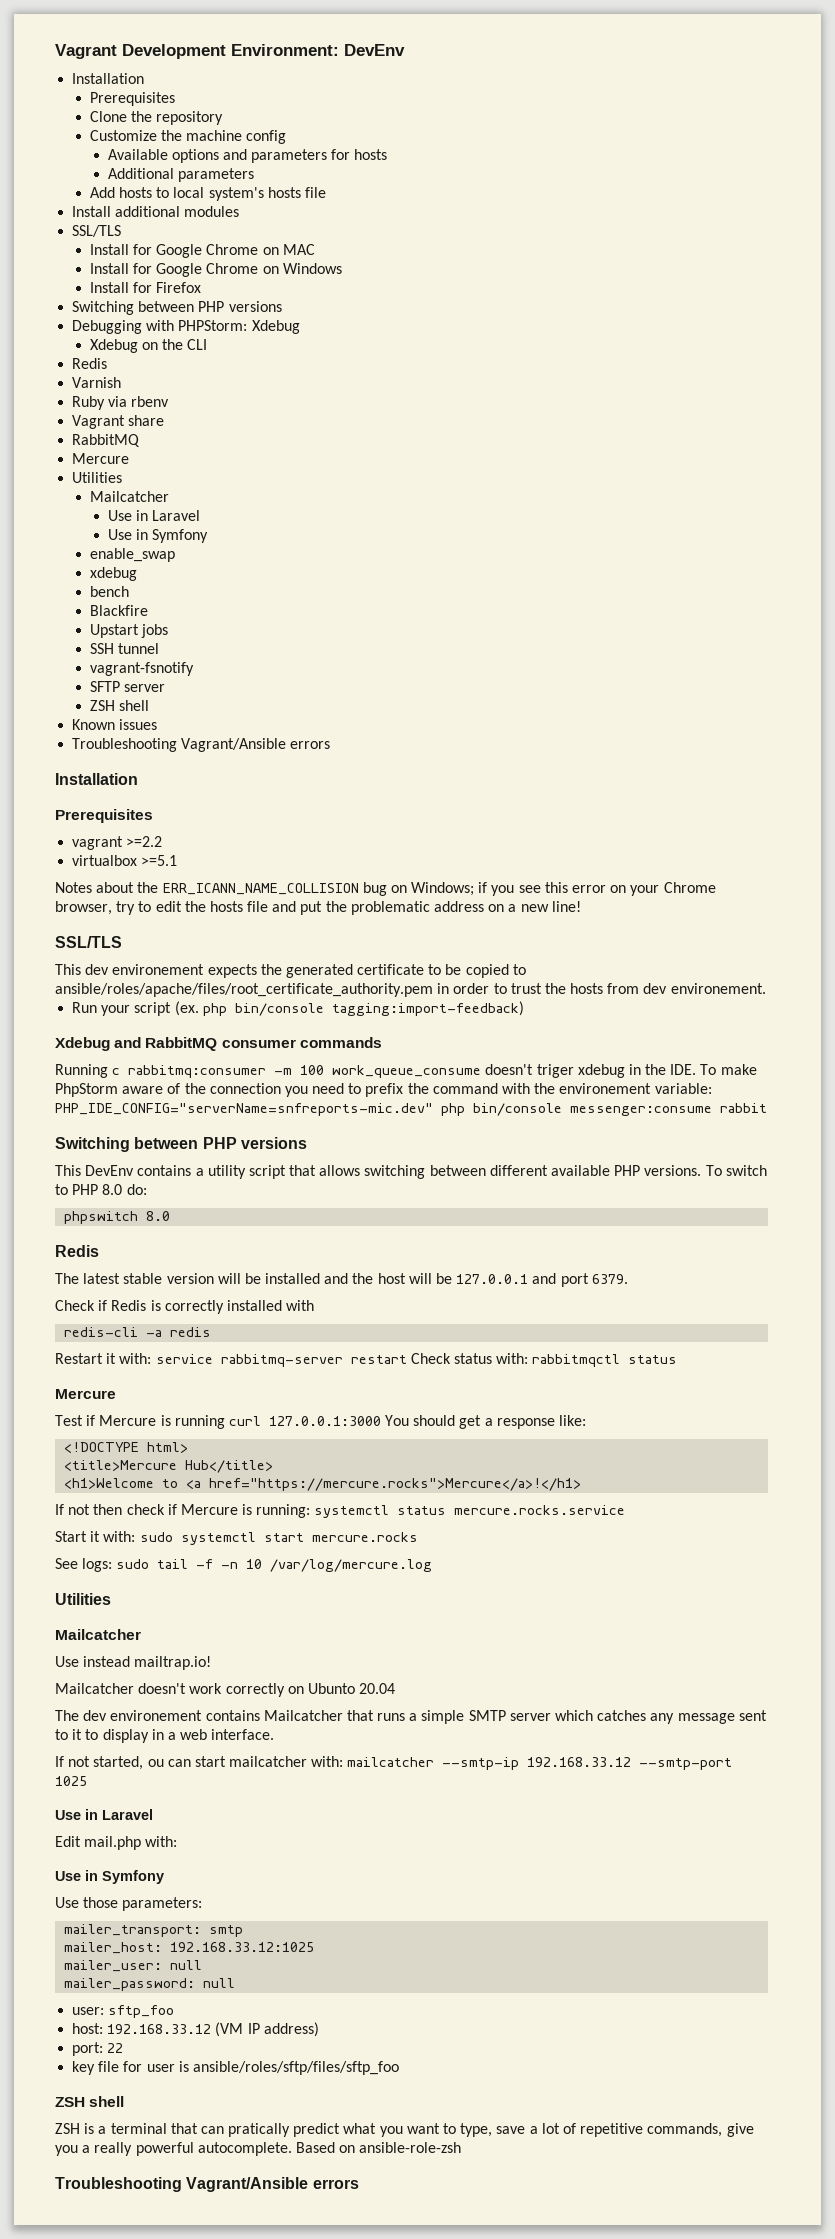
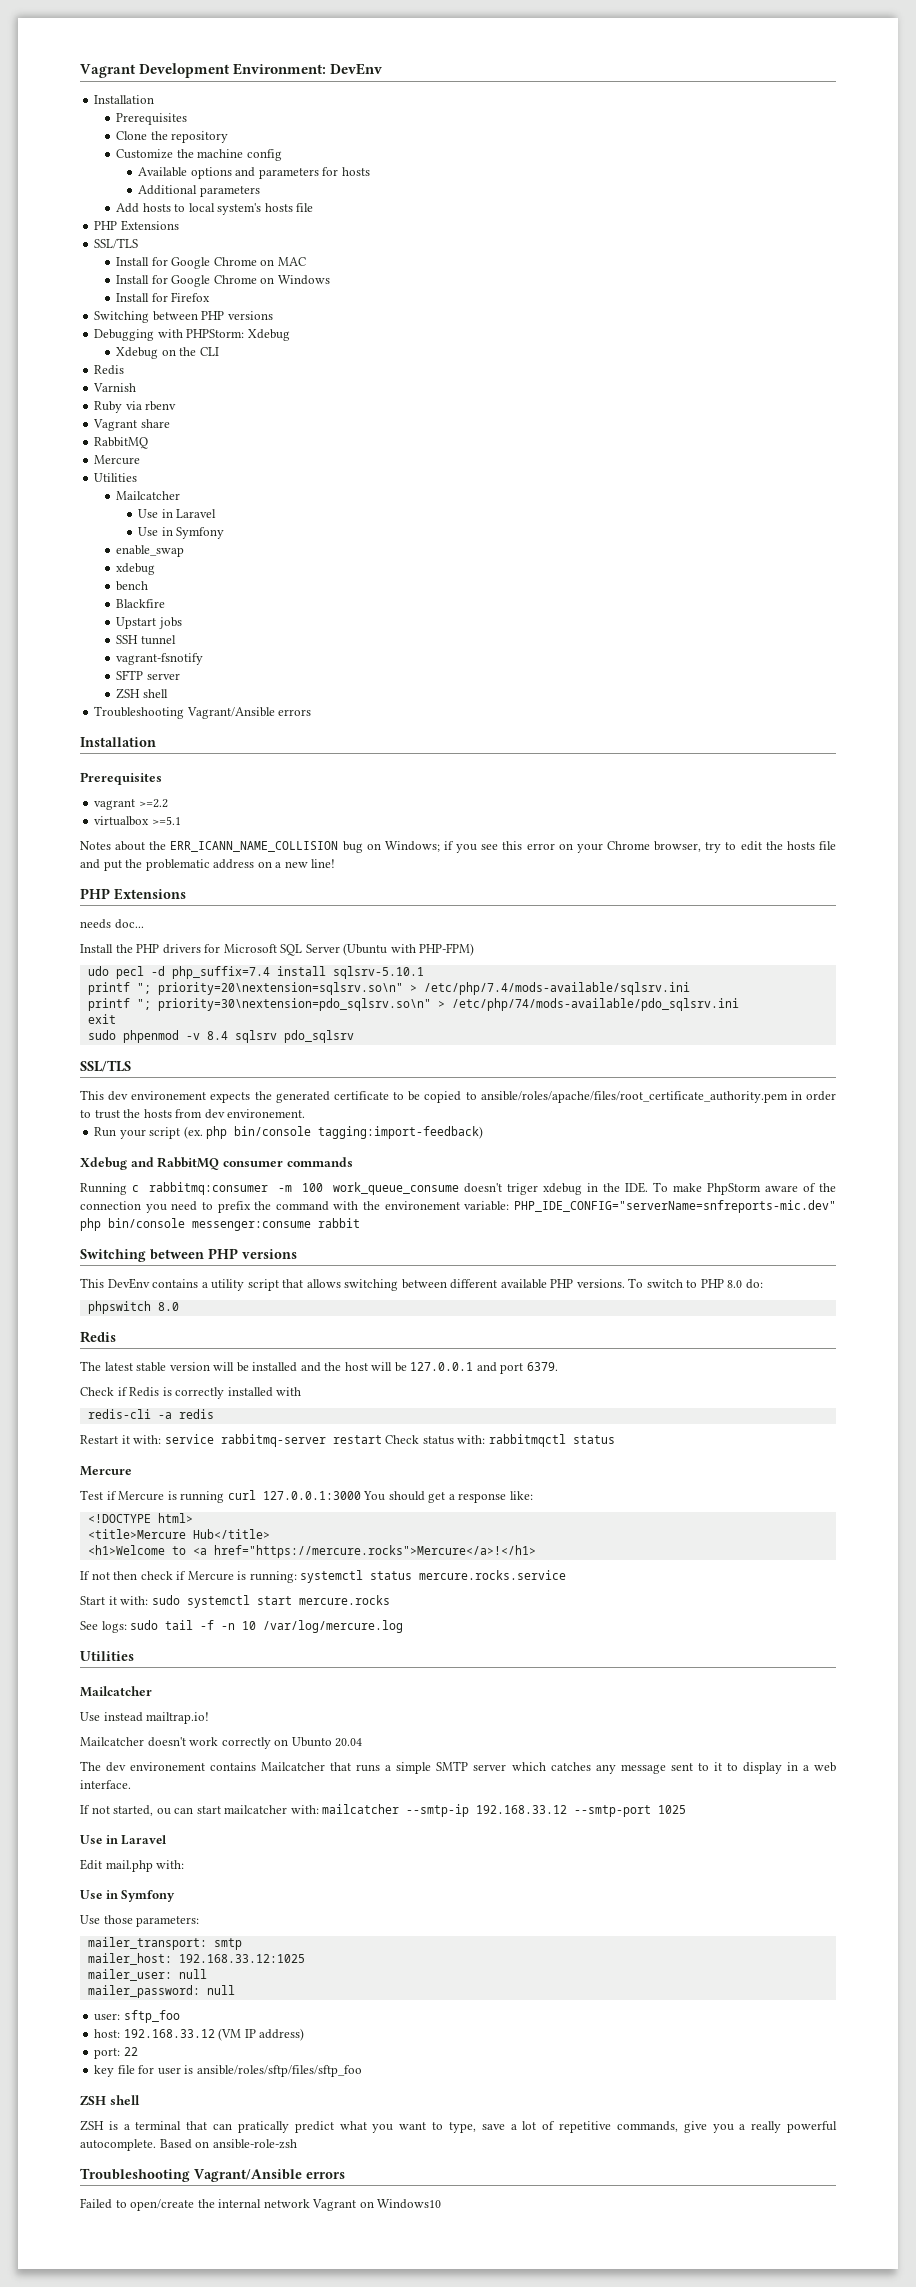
  Add hosts to local system's hosts file
- Install additional modules
+ PHP Extensions
- Known issues
  Notes about the ERR_ICANN_NAME_COLLISION bug on Windows; if you see this error on your Chrome browser, try to edit the hosts file and put the problematic address on a new line!
+ PHP Extensions
+ needs doc...
+ Install the PHP drivers for Microsoft SQL Server (Ubuntu with PHP-FPM)
+ udo pecl -d php_suffix=7.4 install sqlsrv-5.10.1
+ printf "; priority=20\nextension=sqlsrv.so\n" > /etc/php/7.4/mods-available/sqlsrv.ini
+ printf "; priority=30\nextension=pdo_sqlsrv.so\n" > /etc/php/74/mods-available/pdo_sqlsrv.ini
+ exit
+ sudo phpenmod -v 8.4 sqlsrv pdo_sqlsrv
+ Failed to open/create the internal network Vagrant on Windows10

